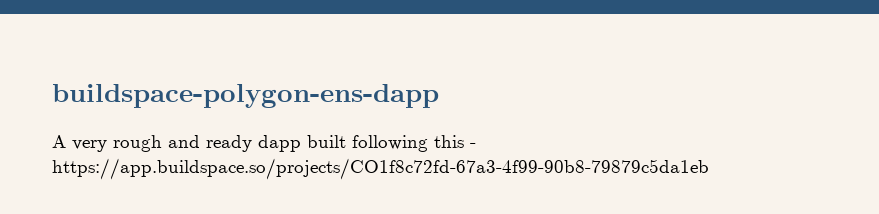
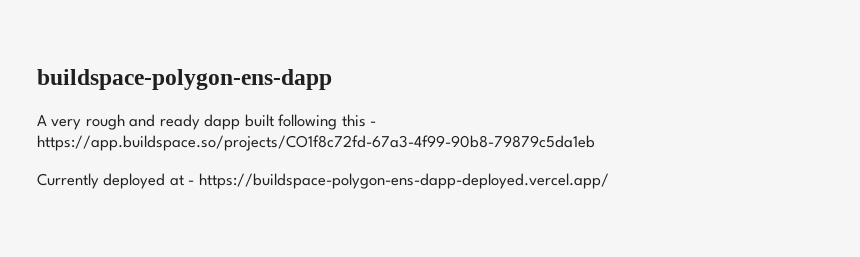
+ Currently deployed at - https://buildspace-polygon-ens-dapp-deployed.vercel.app/

